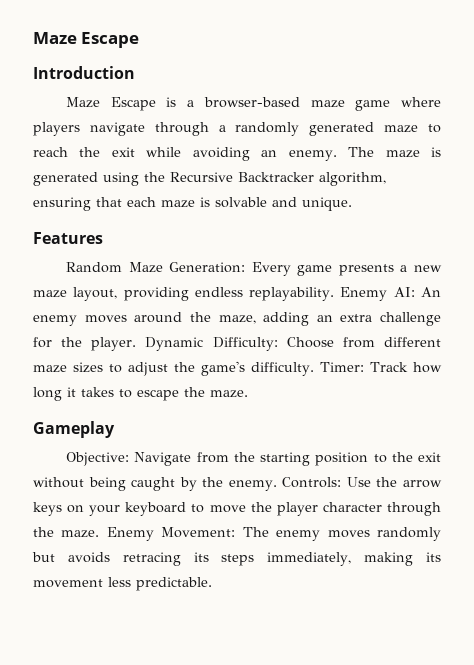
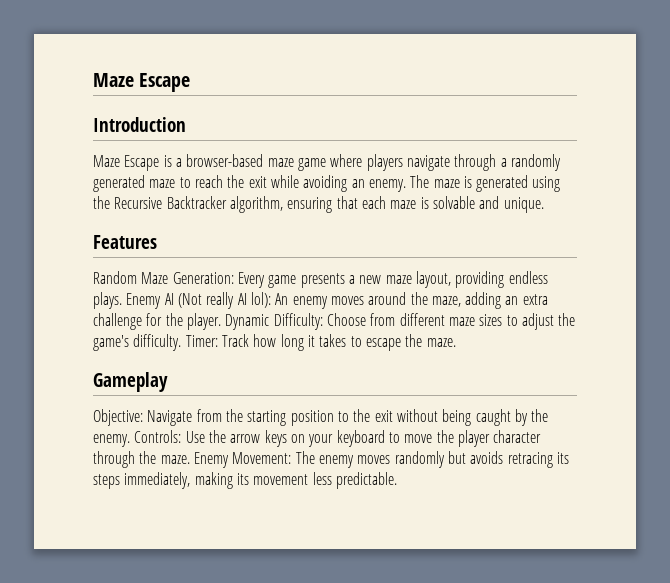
- Random Maze Generation: Every game presents a new maze layout, providing endless replayability. Enemy AI: An enemy moves around the maze, adding an extra challenge for the player.
+ Random Maze Generation: Every game presents a new maze layout, providing endless plays. Enemy AI (Not really AI lol): An enemy moves around the maze, adding an extra challenge for the player.

